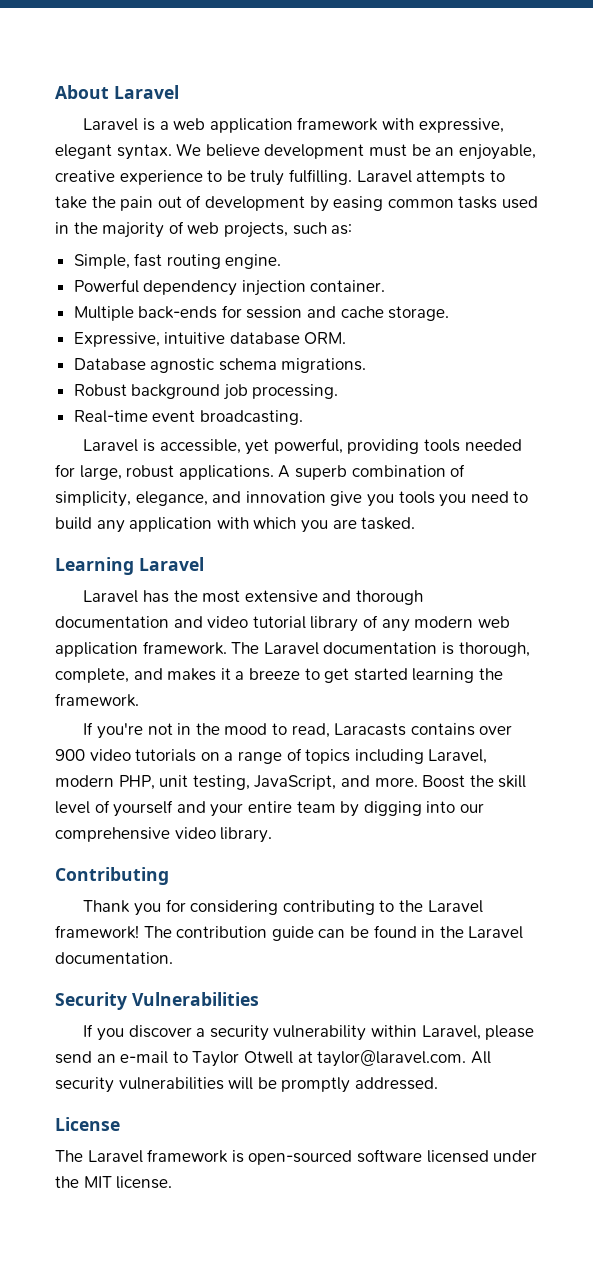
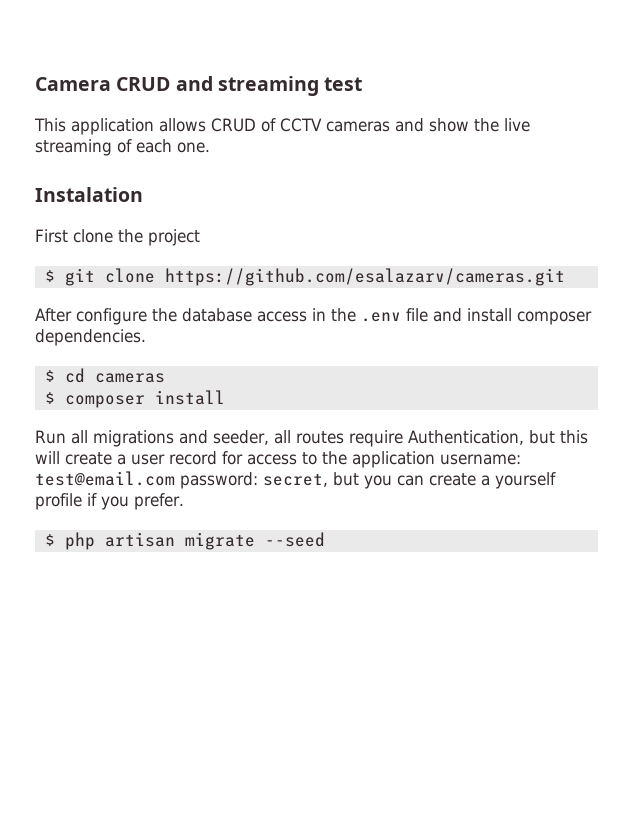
- About Laravel
- Laravel is a web application framework with expressive, elegant syntax. We believe development must be an enjoyable, creative experience to be truly fulfilling. Laravel attempts to take the pain out of development by easing common tasks used in the majority of web projects, such as:
- Simple, fast routing engine.
- Powerful dependency injection container.
- Multiple back-ends for session and cache storage.
- Expressive, intuitive database ORM.
- Database agnostic schema migrations.
- Robust background job processing.
- Real-time event broadcasting.
- Laravel is accessible, yet powerful, providing tools needed for large, robust applications. A superb combination of simplicity, elegance, and innovation give you tools you need to build any application with which you are tasked.
- Learning Laravel
- Laravel has the most extensive and thorough documentation and video tutorial library of any modern web application framework. The Laravel documentation is thorough, complete, and makes it a breeze to get started learning the framework.
- If you're not in the mood to read, Laracasts contains over 900 video tutorials on a range of topics including Laravel, modern PHP, unit testing, JavaScript, and more. Boost the skill level of yourself and your entire team by digging into our comprehensive video library.
- Contributing
- Thank you for considering contributing to the Laravel framework! The contribution guide can be found in the Laravel documentation.
- Security Vulnerabilities
- If you discover a security vulnerability within Laravel, please send an e-mail to Taylor Otwell at taylor@laravel.com. All security vulnerabilities will be promptly addressed.
- License
- The Laravel framework is open-sourced software licensed under the MIT license.
+ Camera CRUD and streaming test
+ This application allows CRUD of CCTV cameras and show the live streaming of each one.
+ Instalation
+ First clone the project
+ $ git clone https://github.com/esalazarv/cameras.git
+ After configure the database access in the .env file and install composer dependencies.
+ $ cd cameras
+ $ composer install
+ Run all migrations and seeder, all routes require Authentication, but this will create a user record for access to the application username: test@email.com password: secret, but you can create a yourself profile if you prefer.
+ $ php artisan migrate --seed

